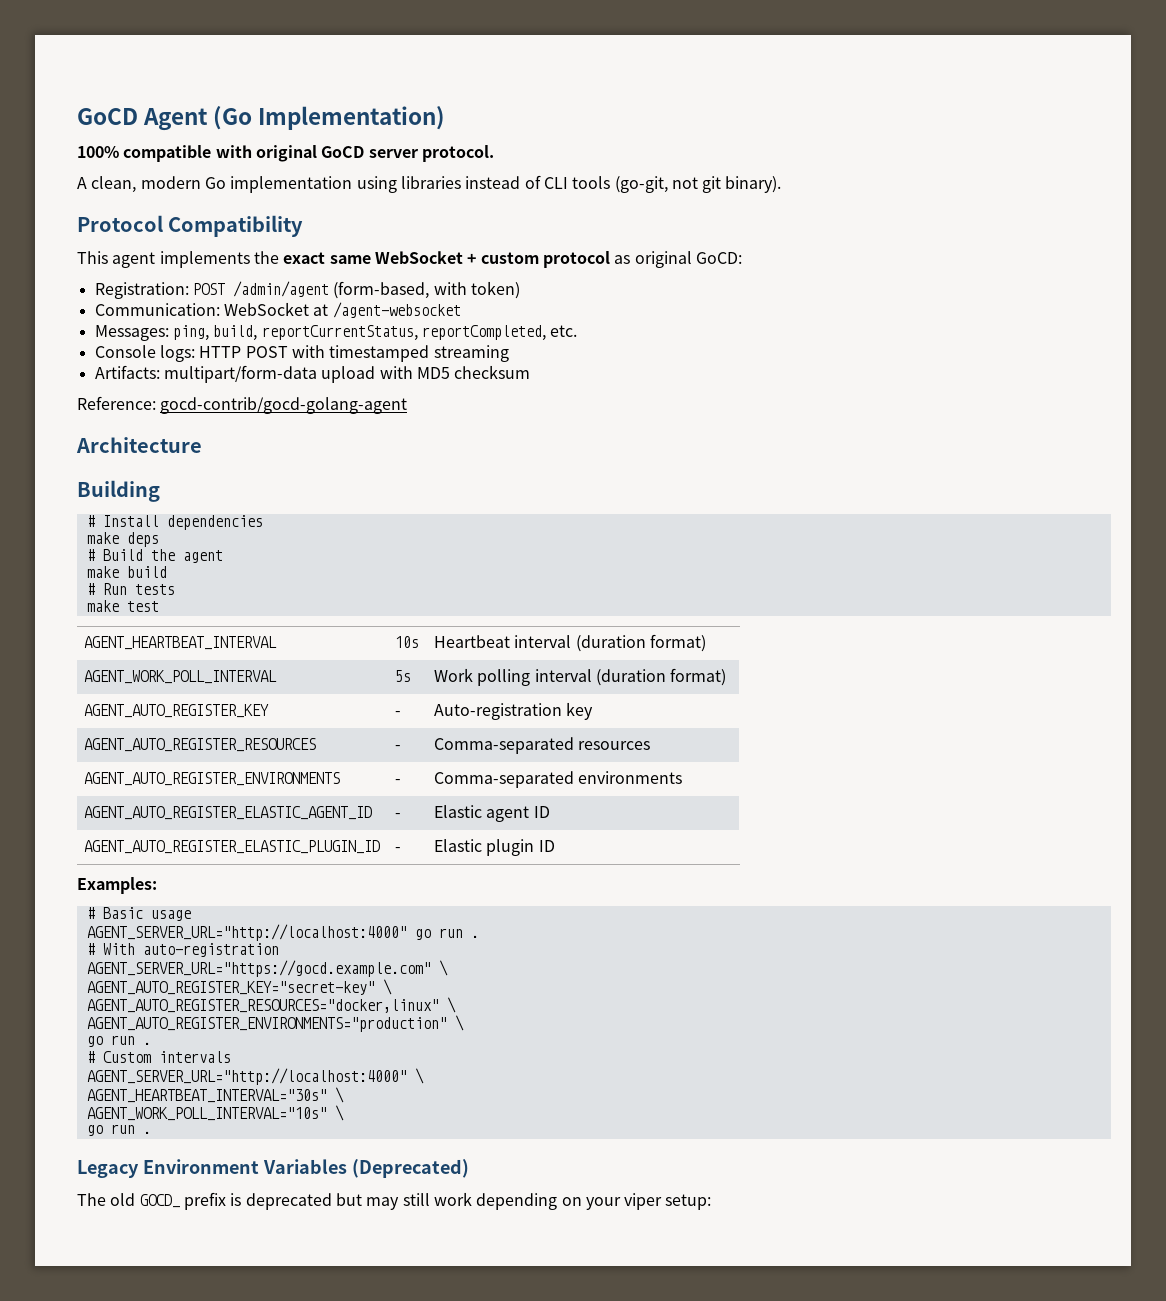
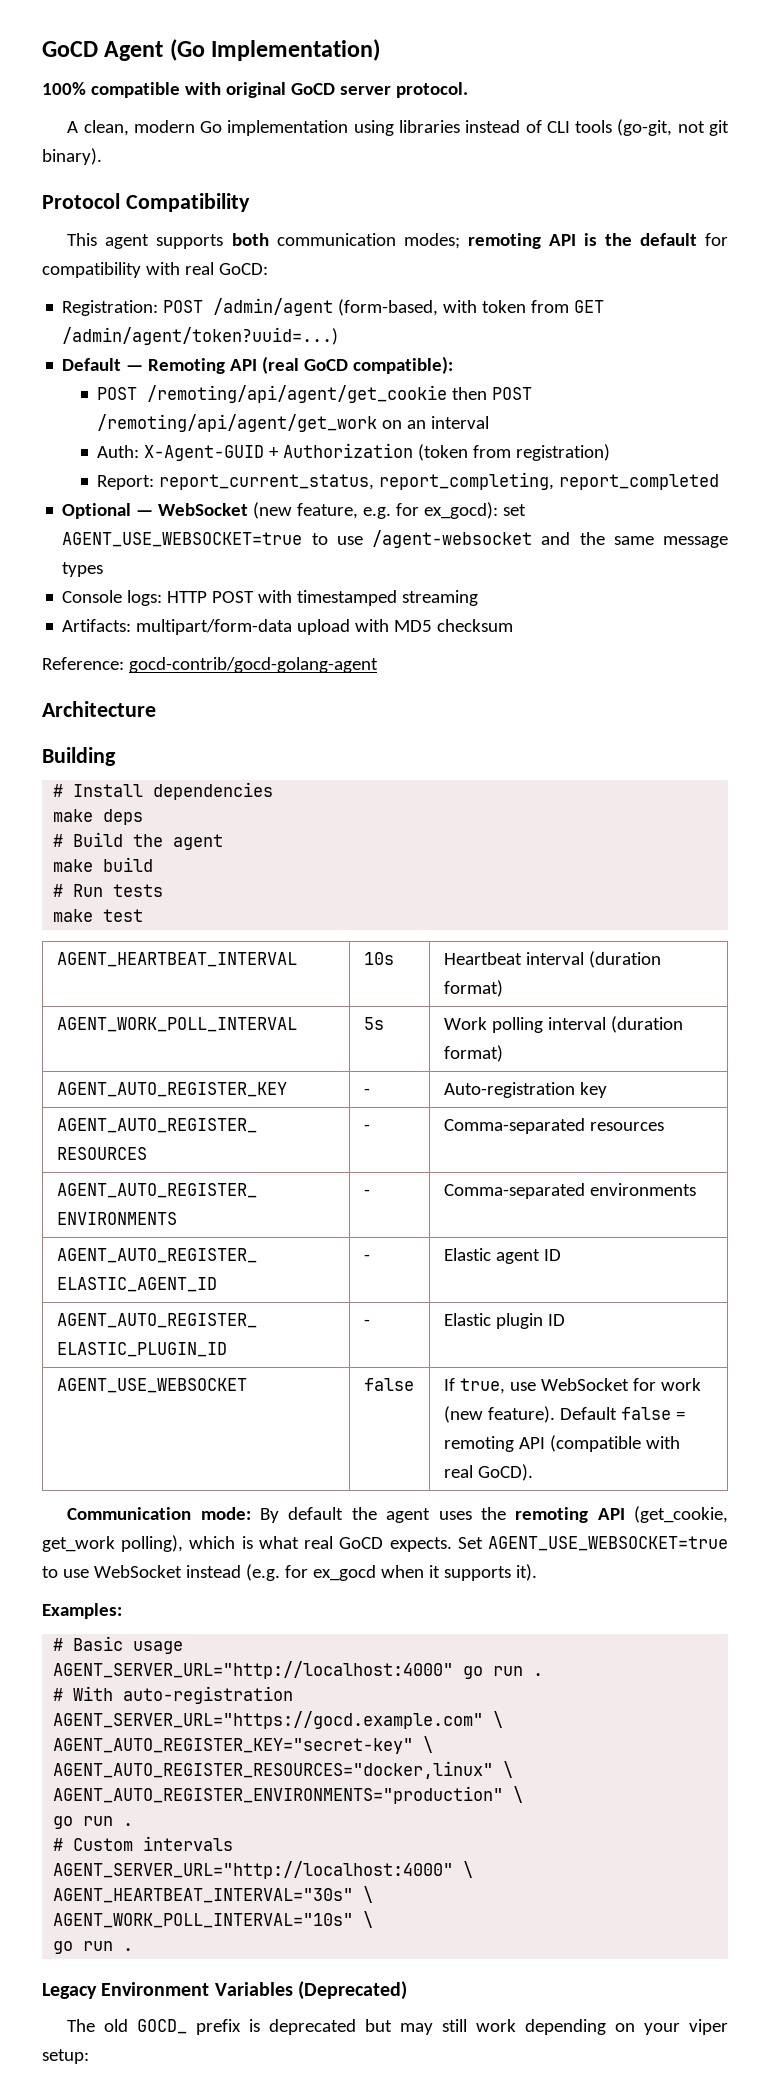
- This agent implements the exact same WebSocket + custom protocol as original GoCD:
+ This agent supports both communication modes; remoting API is the default for compatibility with real GoCD:
- Registration: POST /admin/agent (form-based, with token)
- Communication: WebSocket at /agent-websocket
- Messages: ping, build, reportCurrentStatus, reportCompleted, etc.
+ Registration: POST /admin/agent (form-based, with token from GET /admin/agent/token?uuid=...)
+ Default — Remoting API (real GoCD compatible):
+ POST /remoting/api/agent/get_cookie then POST /remoting/api/agent/get_work on an interval
+ Auth: X-Agent-GUID + Authorization (token from registration)
+ Report: report_current_status, report_completing, report_completed
+ Optional — WebSocket (new feature, e.g. for ex_gocd): set AGENT_USE_WEBSOCKET=true to use /agent-websocket and the same message types
+ AGENT_USE_WEBSOCKET | false | If true, use WebSocket for work (new feature). Default false = remoting API (compatible with real GoCD).
+ Communication mode: By default the agent uses the remoting API (get_cookie, get_work polling), which is what real GoCD expects. Set AGENT_USE_WEBSOCKET=true to use WebSocket instead (e.g. for ex_gocd when it supports it).

